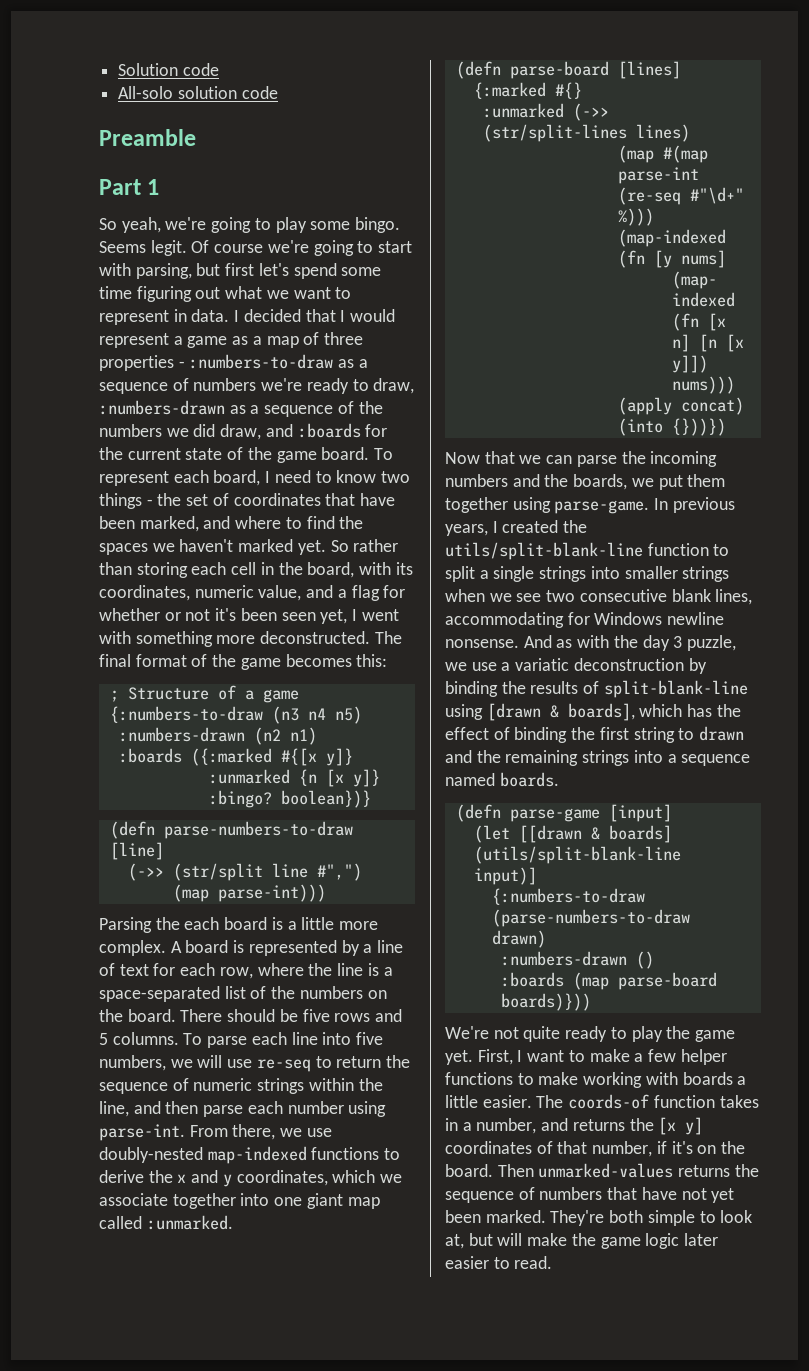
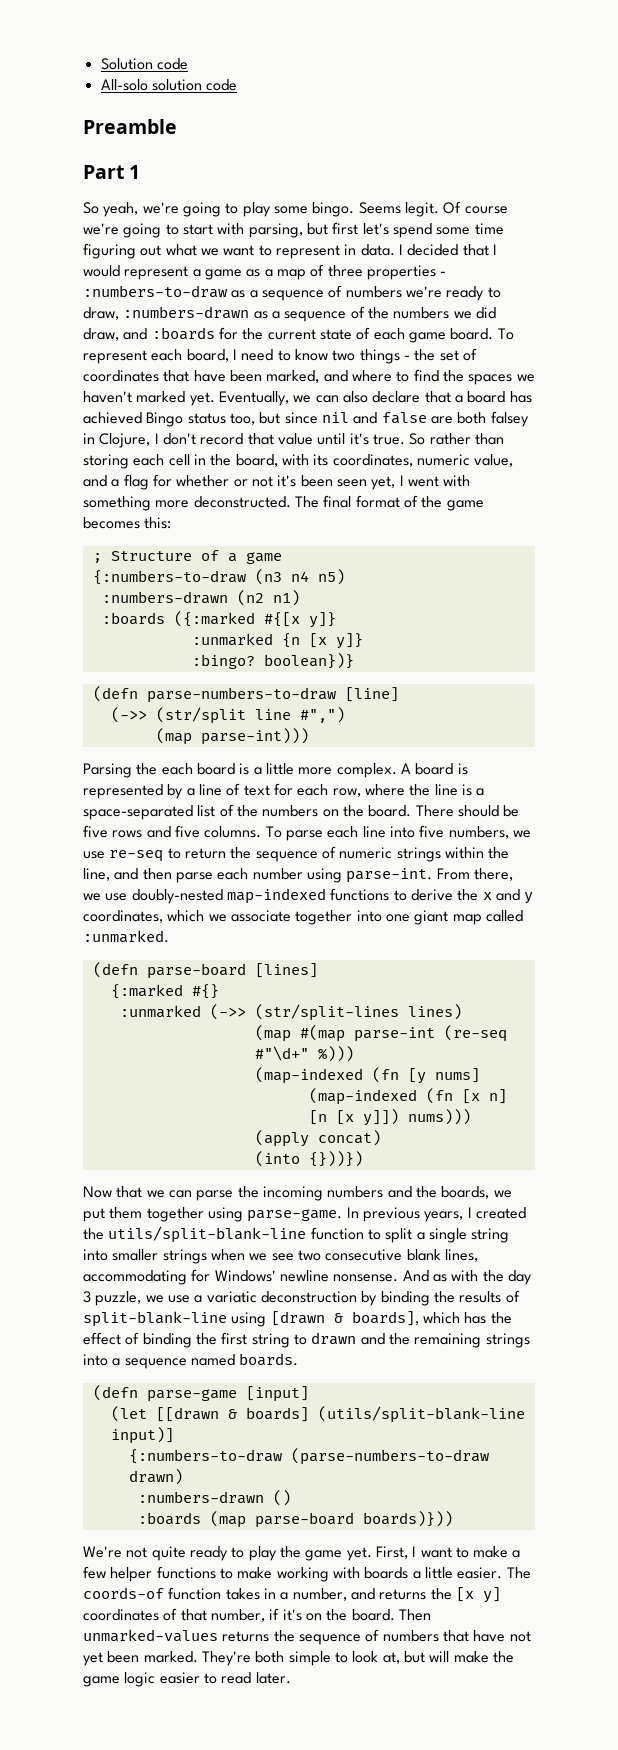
- I decided that I would represent a game as a map of three properties - :numbers-to-draw as a sequence of numbers we're ready to draw, :numbers-drawn as a sequence of the numbers we did draw, and :boards for the current state of the game board.
+ I decided that I would represent a game as a map of three properties - :numbers-to-draw as a sequence of numbers we're ready to draw, :numbers-drawn as a sequence of the numbers we did draw, and :boards for the current state of each game board.
+ Eventually, we can also declare that a board has achieved Bingo status too, but since nil and false are both falsey in Clojure, I don't record that value until it's true.
- There should be five rows and 5 columns.
+ There should be five rows and five columns.
- To parse each line into five numbers, we will use re-seq to return the sequence of numeric strings within the line, and then parse each number using parse-int.
+ To parse each line into five numbers, we use re-seq to return the sequence of numeric strings within the line, and then parse each number using parse-int.
- In previous years, I created the utils/split-blank-line function to split a single strings into smaller strings when we see two consecutive blank lines, accommodating for Windows newline nonsense.
+ In previous years, I created the utils/split-blank-line function to split a single string into smaller strings when we see two consecutive blank lines, accommodating for Windows' newline nonsense.
- They're both simple to look at, but will make the game logic later easier to read.
+ They're both simple to look at, but will make the game logic easier to read later.

